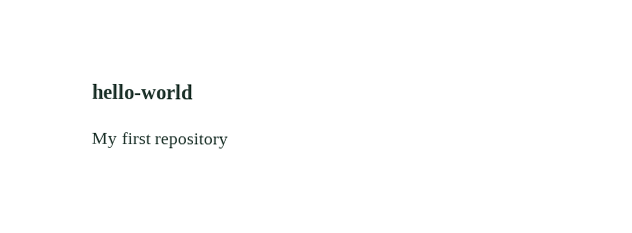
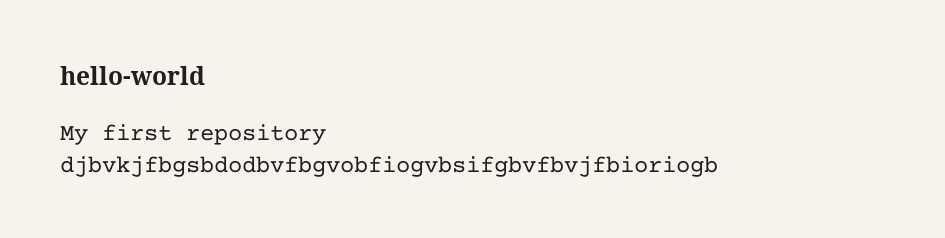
- My first repository
+ My first repository djbvkjfbgsbdodbvfbgvobfiogvbsifgbvfbvjfbioriogb

